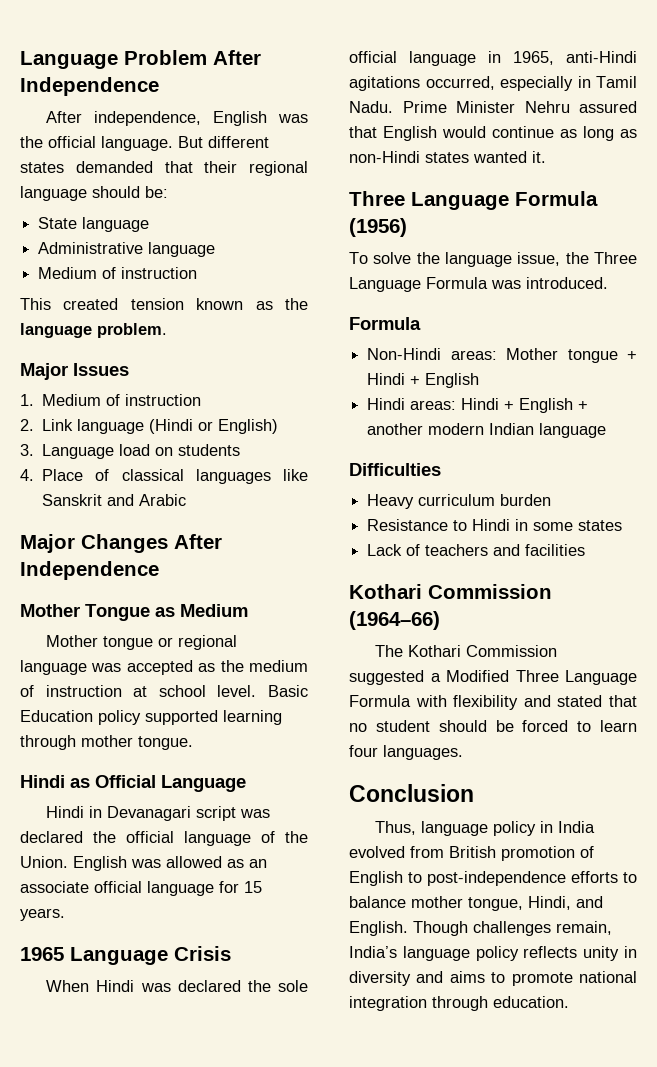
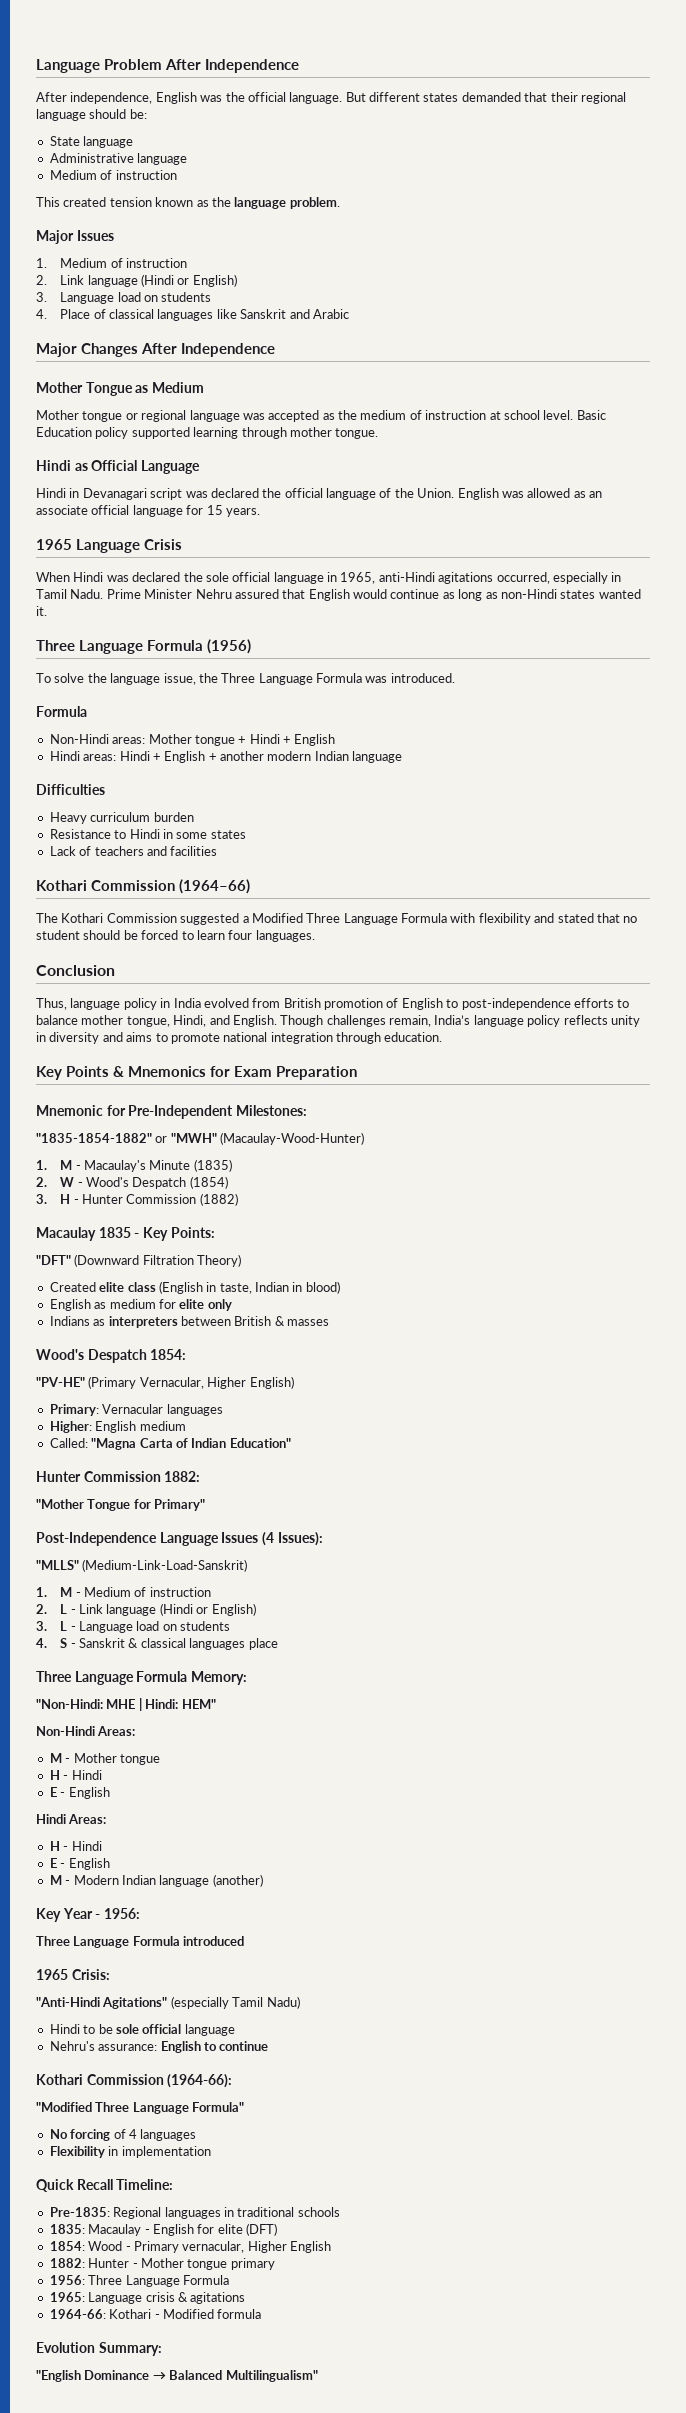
+ Key Points & Mnemonics for Exam Preparation
+ Mnemonic for Pre-Independent Milestones:
+ "1835-1854-1882" or "MWH" (Macaulay-Wood-Hunter)
+ 1. M - Macaulay's Minute (1835)
+ 2. W - Wood's Despatch (1854)
+ 3. H - Hunter Commission (1882)
+ Macaulay 1835 - Key Points:
+ "DFT" (Downward Filtration Theory)
+ Created elite class (English in taste, Indian in blood)
+ English as medium for elite only
+ Indians as interpreters between British & masses
+ Wood's Despatch 1854:
+ "PV-HE" (Primary Vernacular, Higher English)
+ Primary: Vernacular languages
+ Higher: English medium
+ Called: "Magna Carta of Indian Education"
+ Hunter Commission 1882:
+ "Mother Tongue for Primary"
+ Post-Independence Language Issues (4 Issues):
+ "MLLS" (Medium-Link-Load-Sanskrit)
+ 1. M - Medium of instruction
+ 2. L - Link language (Hindi or English)
+ 3. L - Language load on students
+ 4. S - Sanskrit & classical languages place
+ Three Language Formula Memory:
+ "Non-Hindi: MHE | Hindi: HEM"
+ Non-Hindi Areas:
+ M - Mother tongue
+ H - Hindi
+ E - English
+ Hindi Areas:
+ H - Hindi
+ E - English
+ M - Modern Indian language (another)
+ Key Year - 1956:
+ Three Language Formula introduced
+ 1965 Crisis:
+ "Anti-Hindi Agitations" (especially Tamil Nadu)
+ Hindi to be sole official language
+ Nehru's assurance: English to continue
+ Kothari Commission (1964-66):
+ "Modified Three Language Formula"
+ No forcing of 4 languages
+ Flexibility in implementation
+ Quick Recall Timeline:
+ Pre-1835: Regional languages in traditional schools
+ 1835: Macaulay - English for elite (DFT)
+ 1854: Wood - Primary vernacular, Higher English
+ 1882: Hunter - Mother tongue primary
+ 1956: Three Language Formula
+ 1965: Language crisis & agitations
+ 1964-66: Kothari - Modified formula
+ Evolution Summary:
+ "English Dominance → Balanced Multilingualism"

